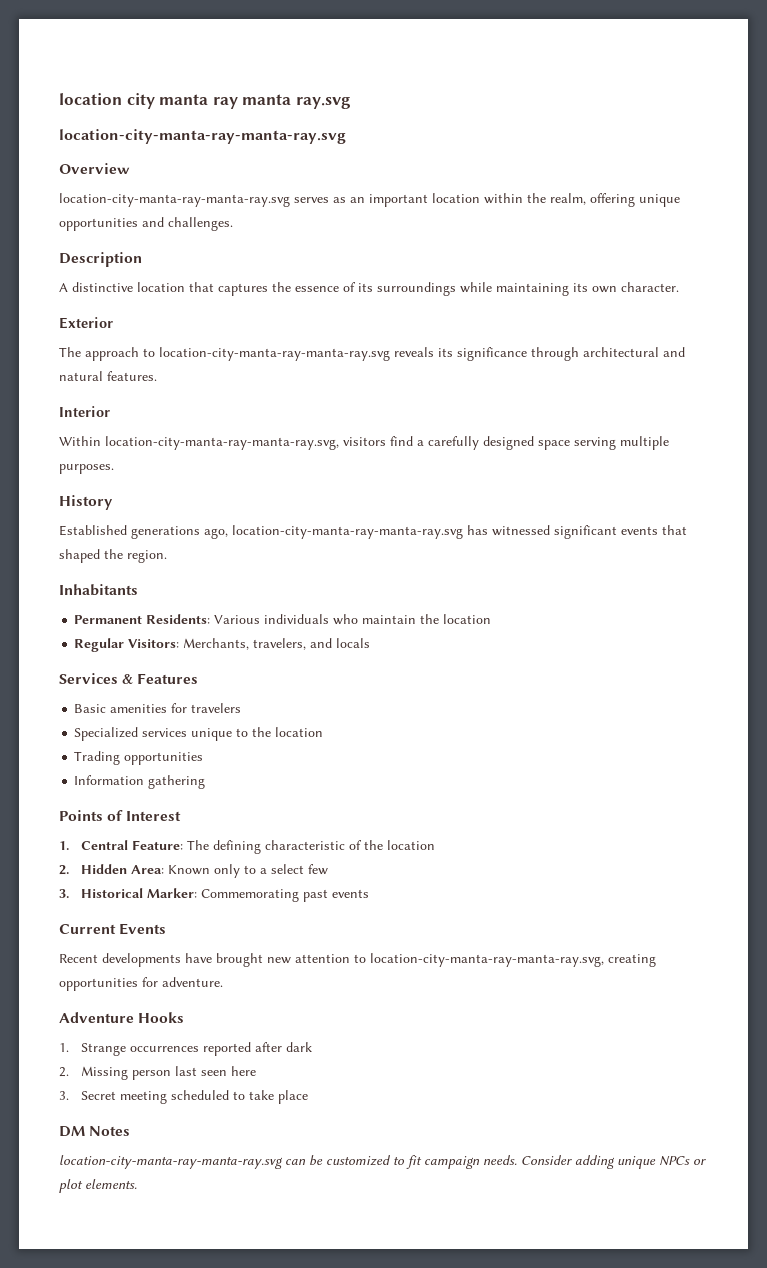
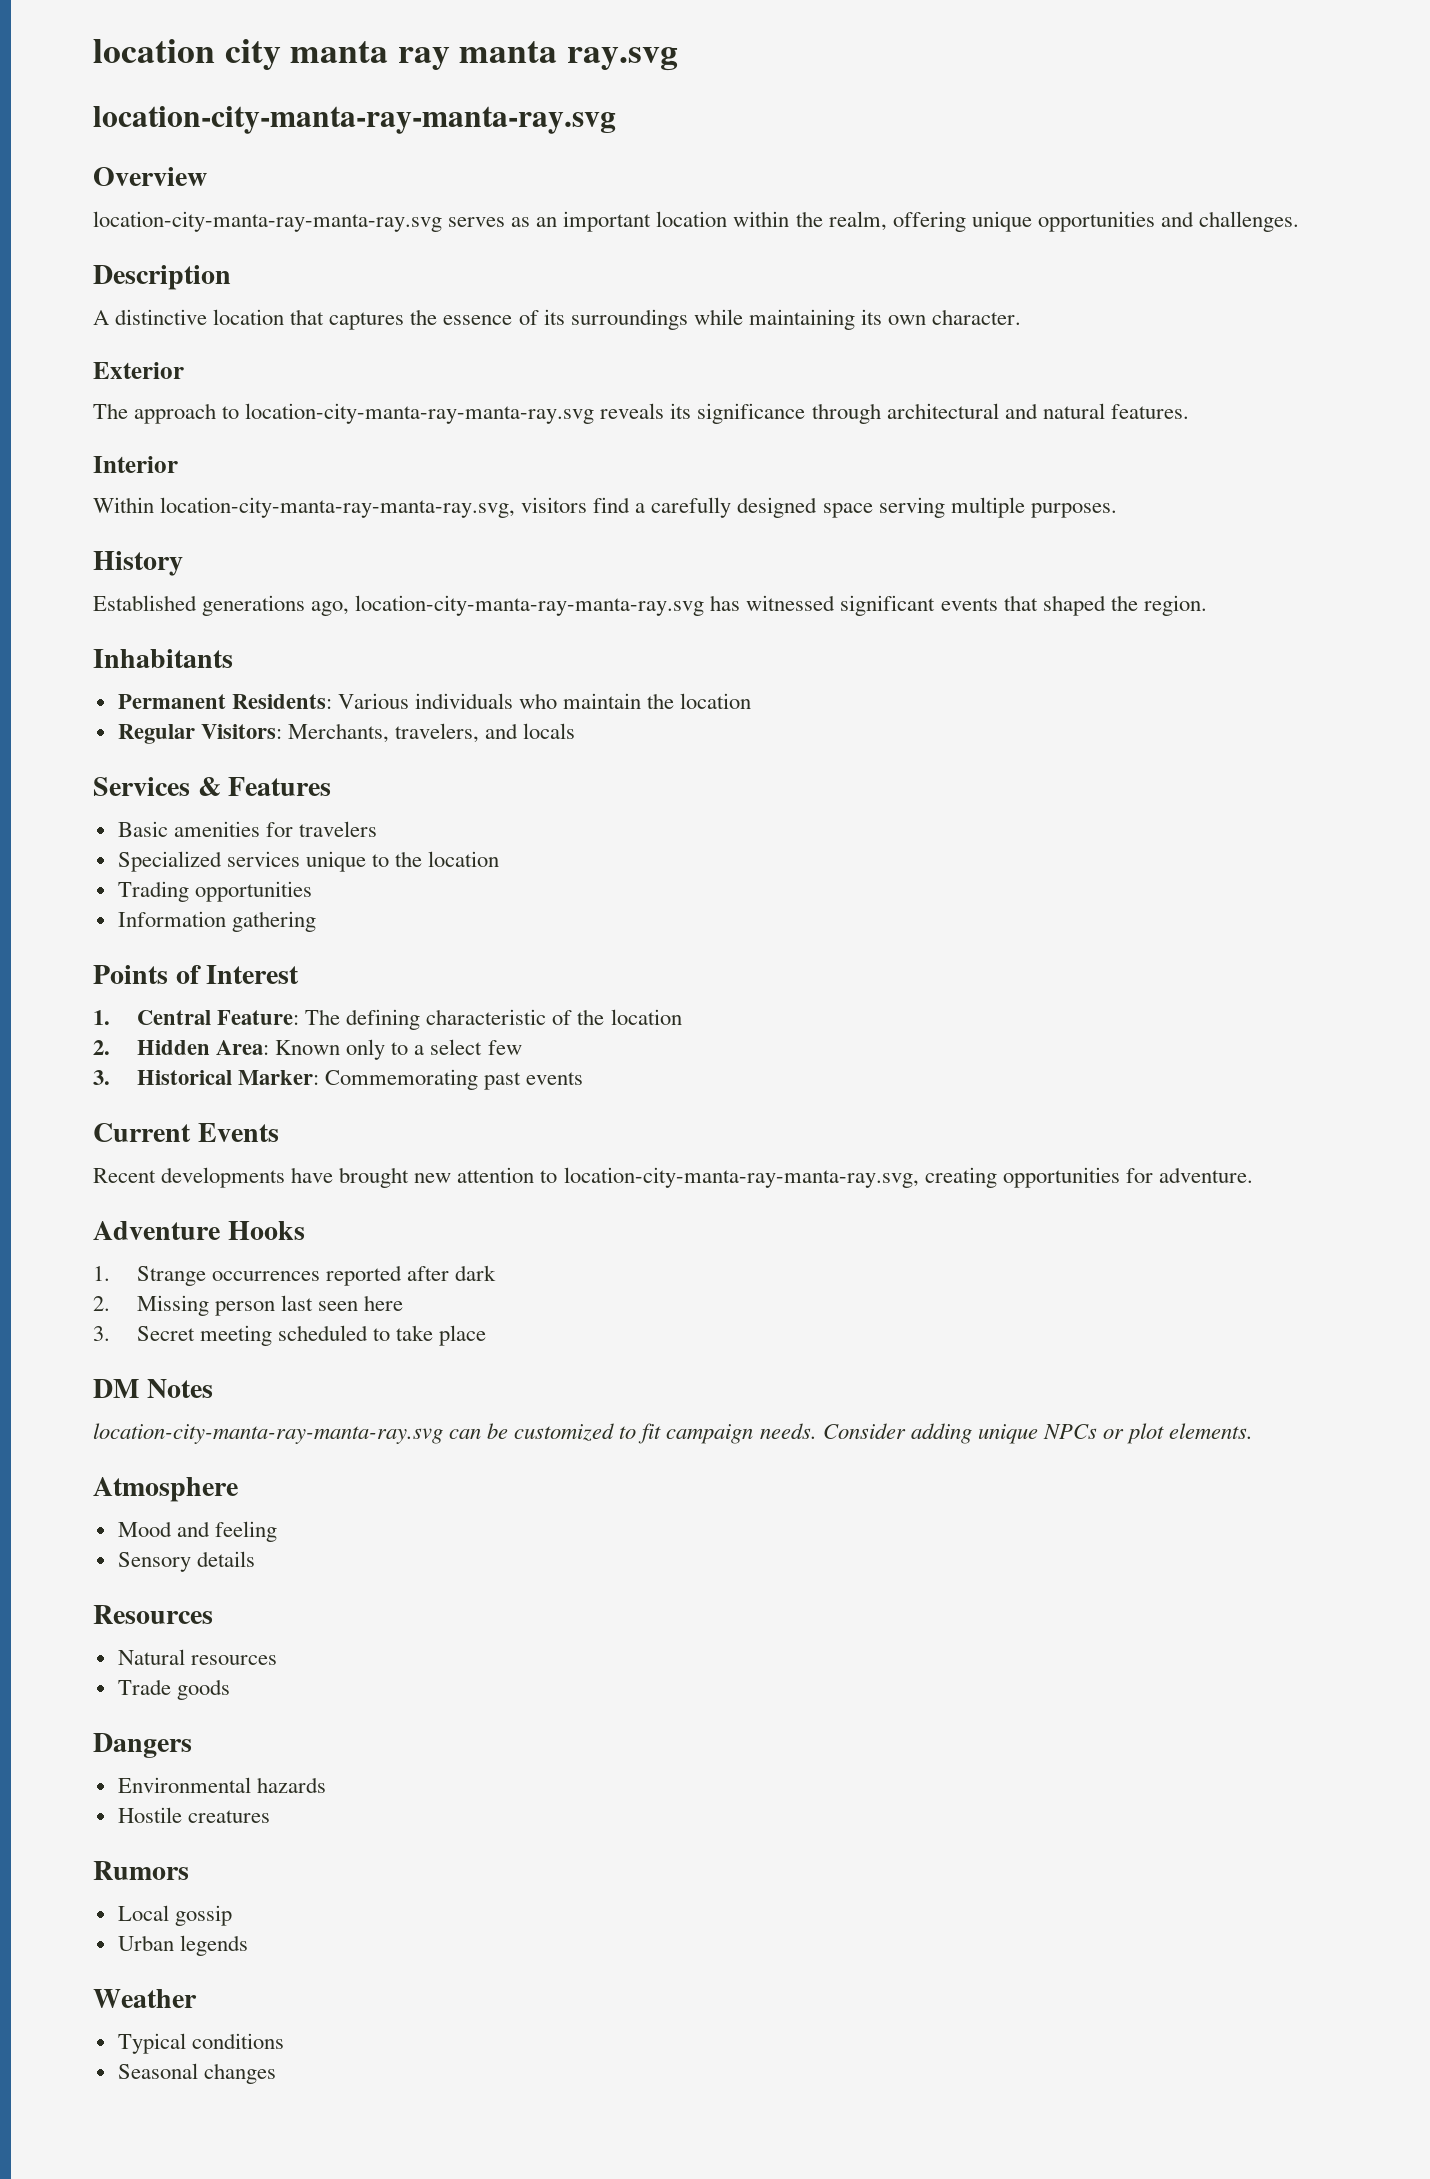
+ Atmosphere
+ Mood and feeling
+ Sensory details
+ Resources
+ Natural resources
+ Trade goods
+ Dangers
+ Environmental hazards
+ Hostile creatures
+ Rumors
+ Local gossip
+ Urban legends
+ Weather
+ Typical conditions
+ Seasonal changes

